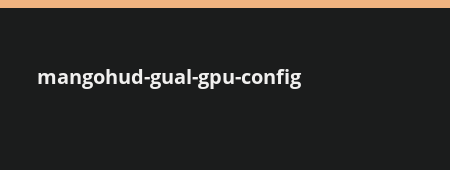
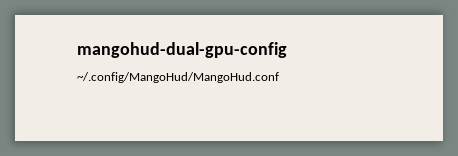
- mangohud-gual-gpu-config
+ mangohud-dual-gpu-config
+ ~/.config/MangoHud/MangoHud.conf

